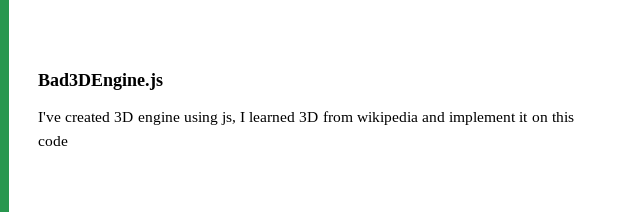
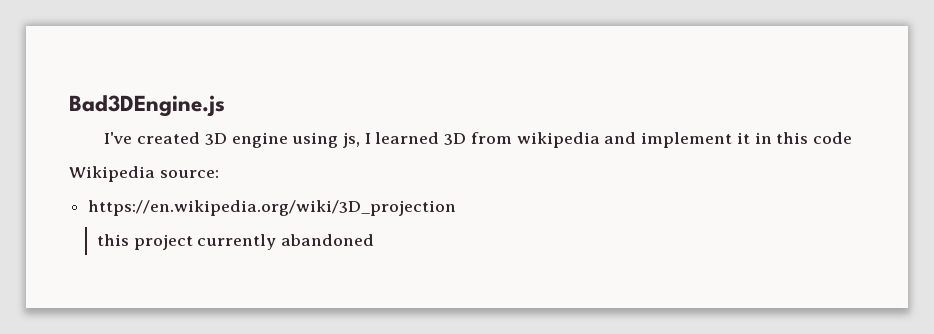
- I've created 3D engine using js, I learned 3D from wikipedia and implement it on this code
+ I've created 3D engine using js, I learned 3D from wikipedia and implement it in this code
+ Wikipedia source:
+ https://en.wikipedia.org/wiki/3D_projection
+ this project currently abandoned

